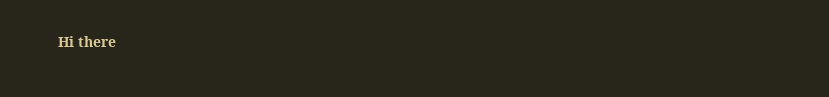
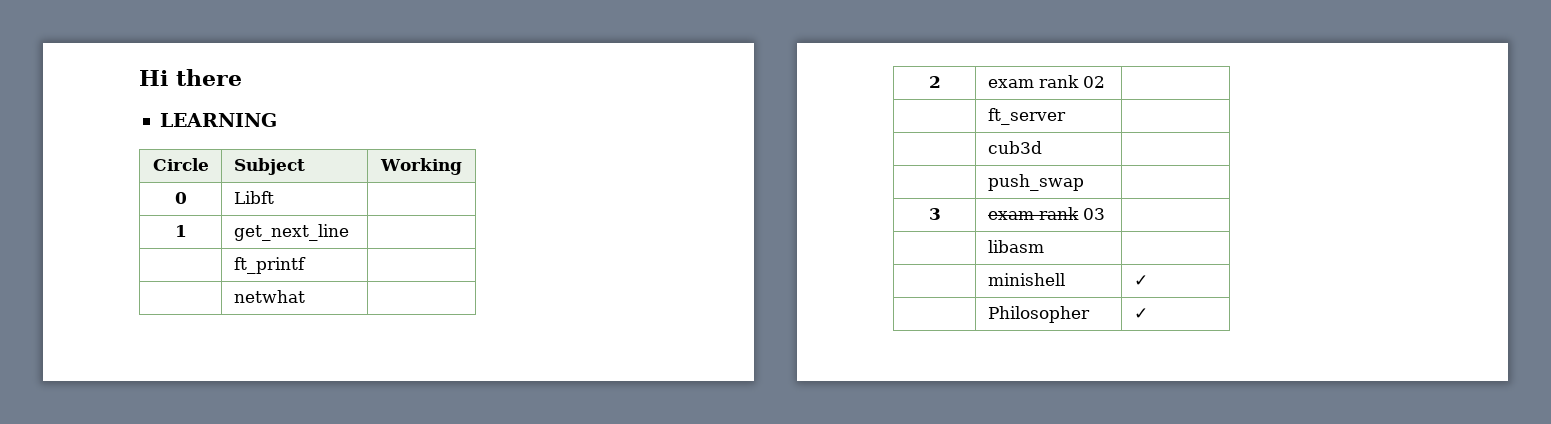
+ LEARNING
+ Circle | Subject | Working
+ 0 | Libft |
+ 1 | get_next_line |
+ | ft_printf |
+ | netwhat |
+ 2 | exam rank 02 |
+ | ft_server |
+ | cub3d |
+ | push_swap |
+ 3 | exam rank 03 |
+ | libasm |
+ | minishell | ✓
+ | Philosopher | ✓

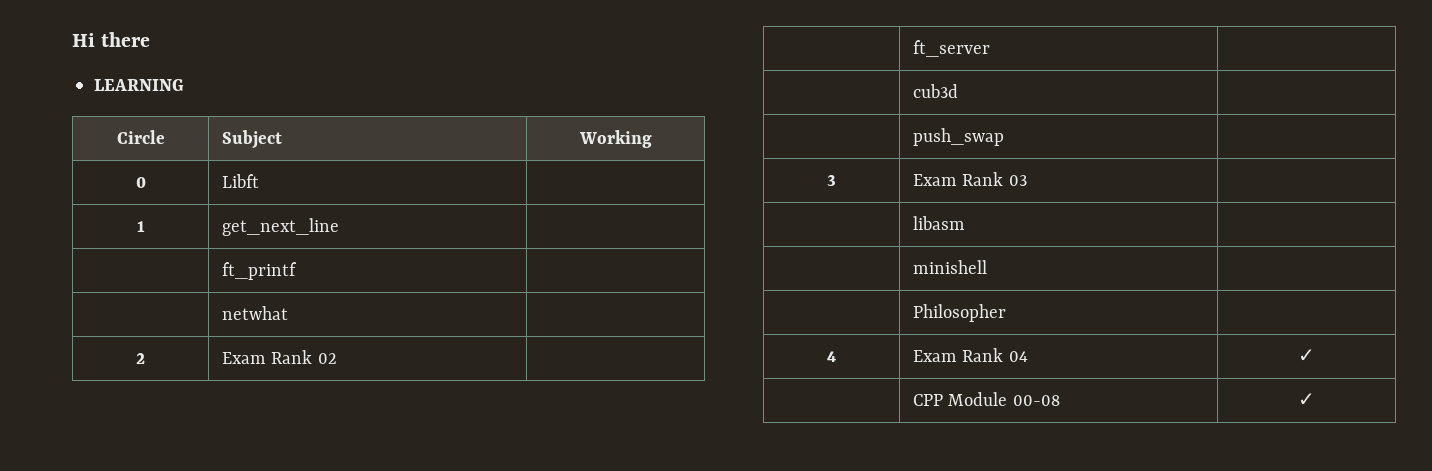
- 2 | exam rank 02 |
+ 2 | Exam Rank 02 |
- 3 | exam rank 03 |
+ 3 | Exam Rank 03 |
- | minishell | ✓
+ | minishell |
- | Philosopher | ✓
+ | Philosopher |
+ 4 | Exam Rank 04 | ✓
+ | CPP Module 00-08 | ✓

